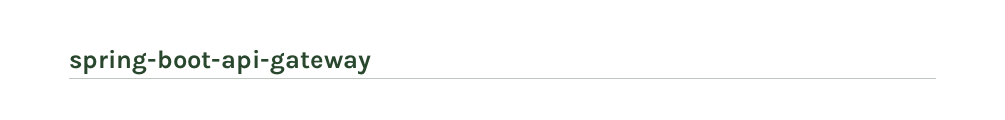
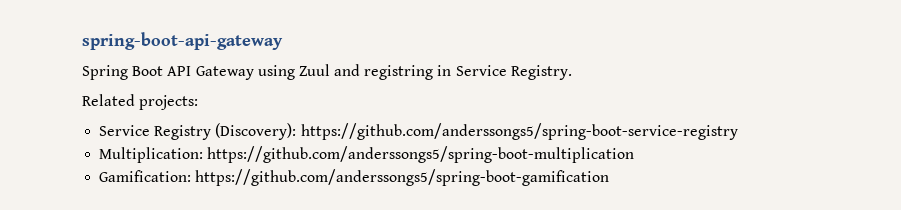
+ Spring Boot API Gateway using Zuul and registring in Service Registry.
+ Related projects:
+ Service Registry (Discovery): https://github.com/anderssongs5/spring-boot-service-registry
+ Multiplication: https://github.com/anderssongs5/spring-boot-multiplication
+ Gamification: https://github.com/anderssongs5/spring-boot-gamification

